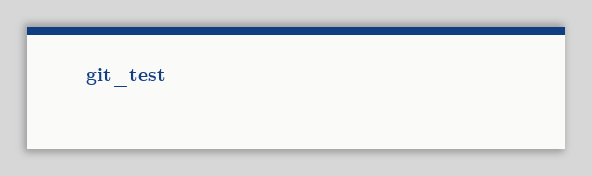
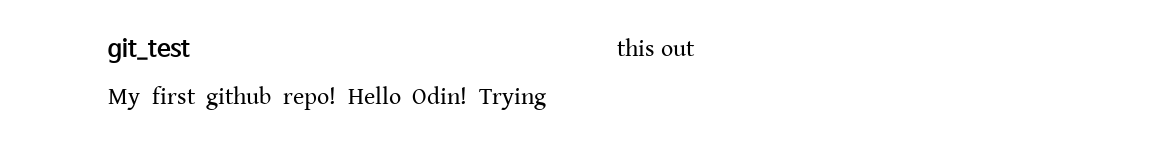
+ My first github repo! Hello Odin! Trying this out

